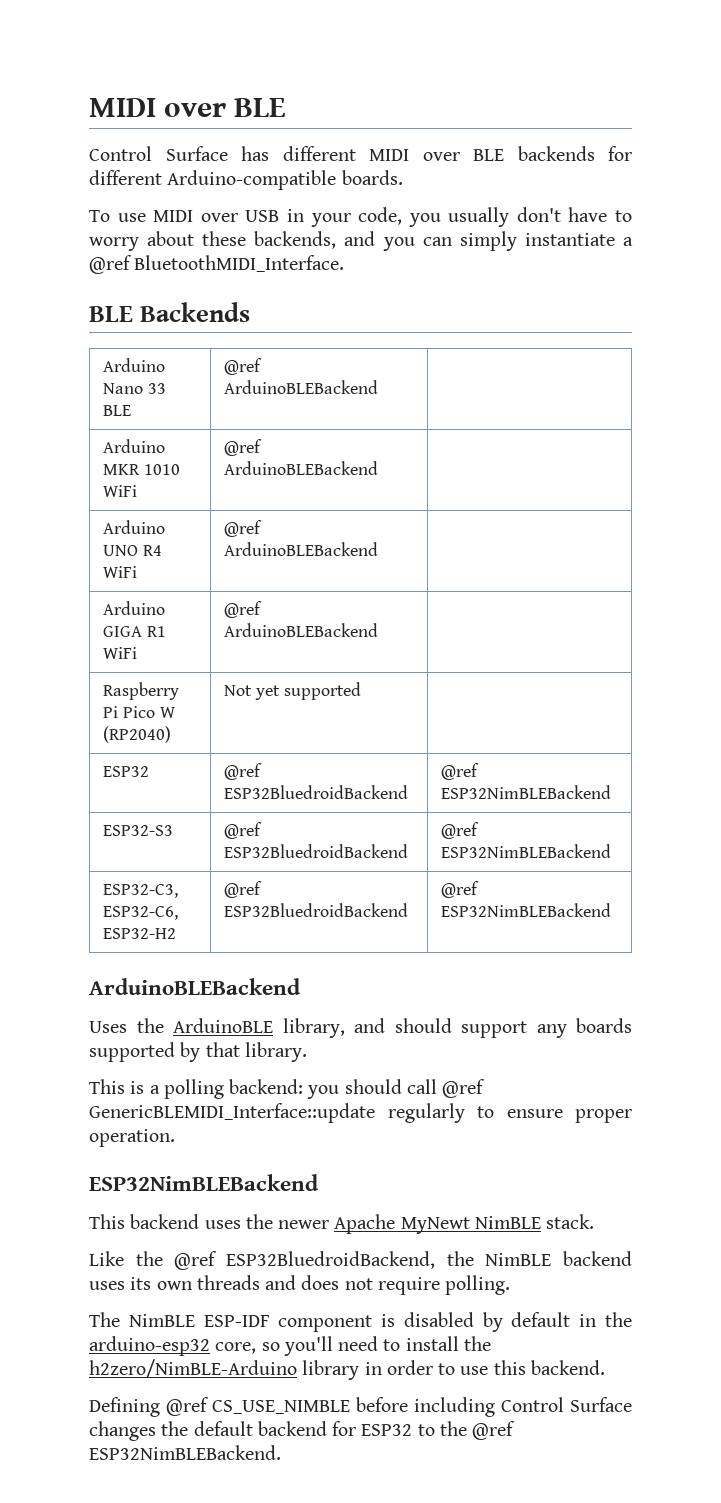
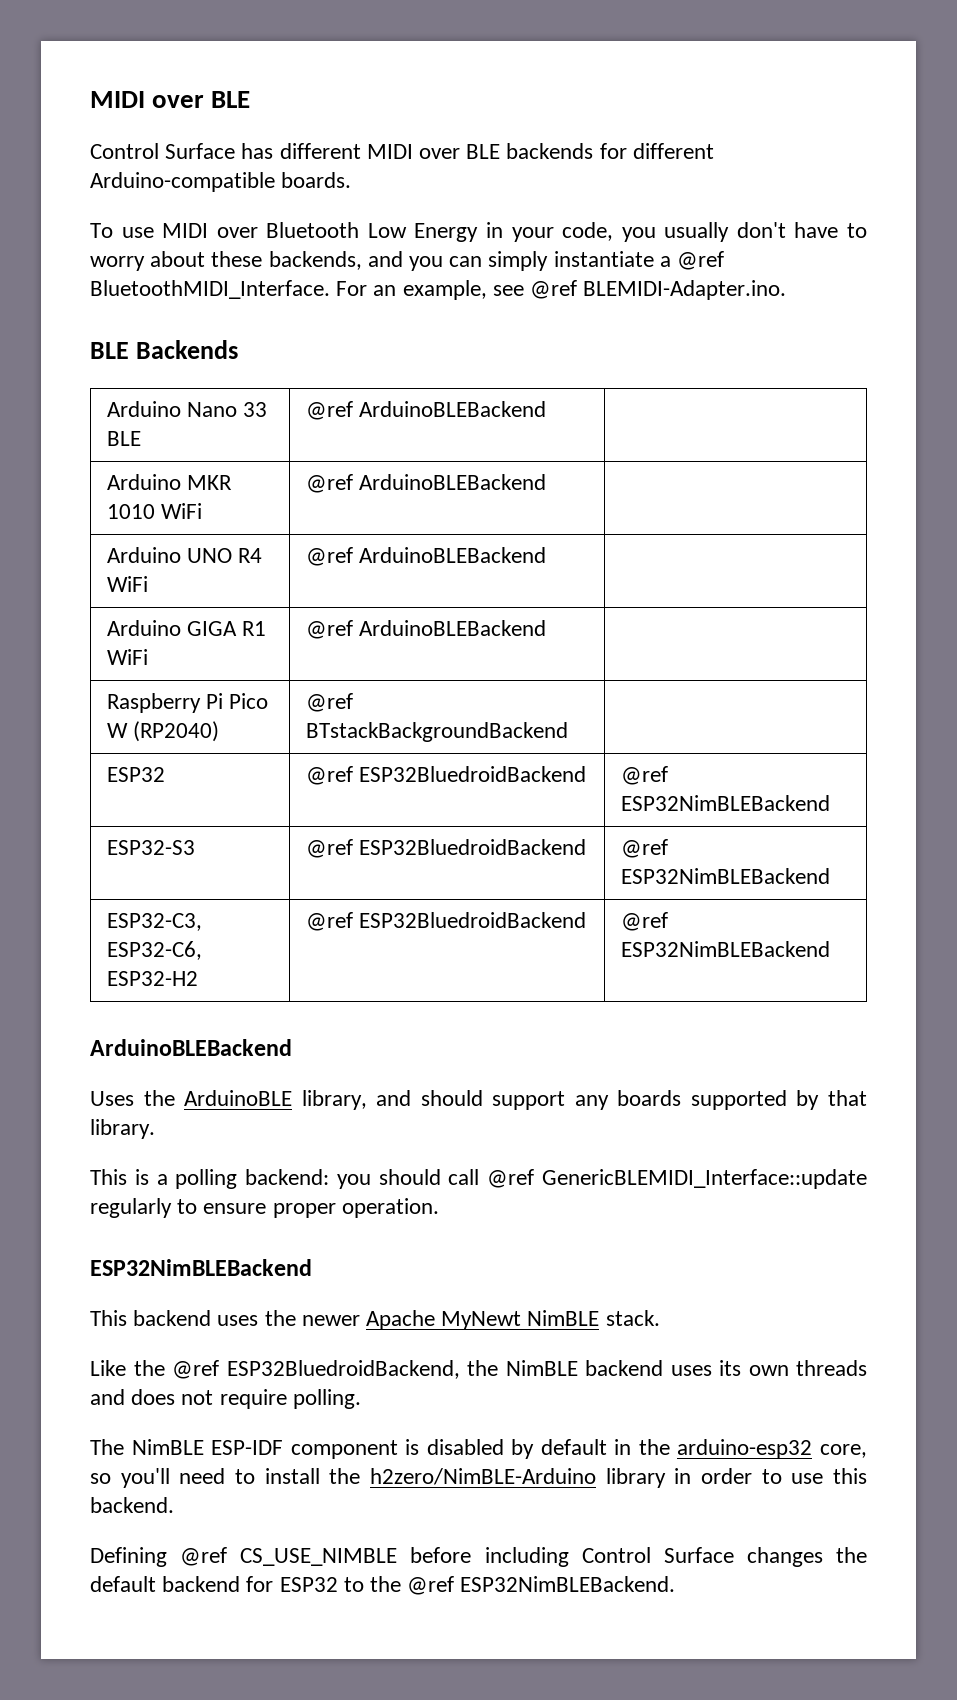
- To use MIDI over USB in your code, you usually don't have to worry about these backends, and you can simply instantiate a @ref BluetoothMIDI_Interface.
+ To use MIDI over Bluetooth Low Energy in your code, you usually don't have to worry about these backends, and you can simply instantiate a @ref BluetoothMIDI_Interface. For an example, see @ref BLEMIDI-Adapter.ino.
- Raspberry Pi Pico W (RP2040) | Not yet supported |
+ Raspberry Pi Pico W (RP2040) | @ref BTstackBackgroundBackend |

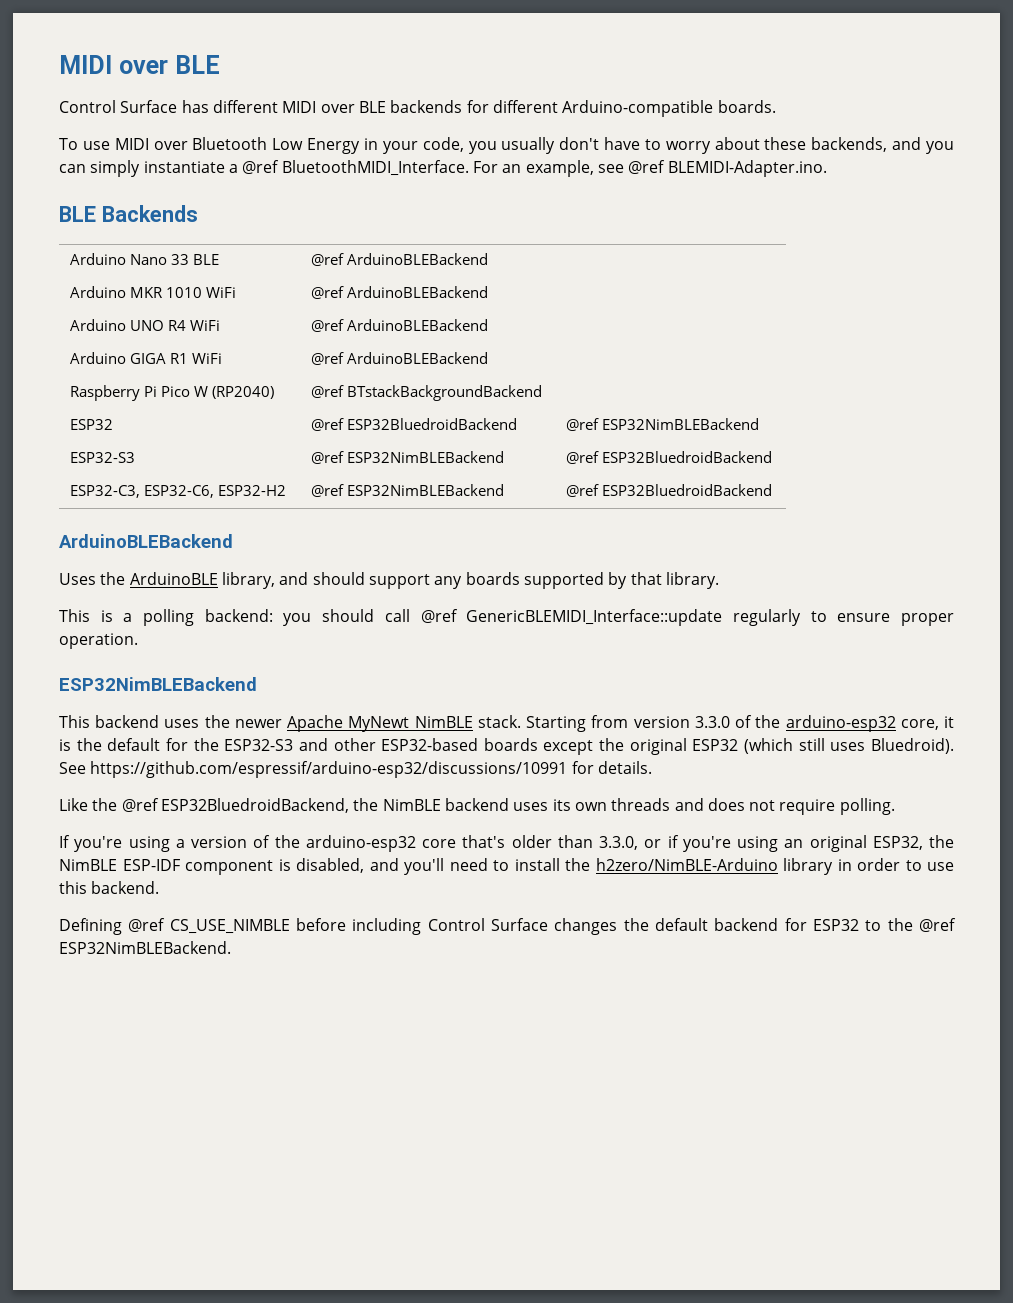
- ESP32-S3 | @ref ESP32BluedroidBackend | @ref ESP32NimBLEBackend
+ ESP32-S3 | @ref ESP32NimBLEBackend | @ref ESP32BluedroidBackend
- ESP32-C3, ESP32-C6, ESP32-H2 | @ref ESP32BluedroidBackend | @ref ESP32NimBLEBackend
+ ESP32-C3, ESP32-C6, ESP32-H2 | @ref ESP32NimBLEBackend | @ref ESP32BluedroidBackend
+ Starting from version 3.3.0 of the arduino-esp32 core, it is the default for the ESP32-S3 and other ESP32-based boards except the original ESP32 (which still uses Bluedroid). See https://github.com/espressif/arduino-esp32/discussions/10991 for details.
- The NimBLE ESP-IDF component is disabled by default in the arduino-esp32 core, so you'll need to install the h2zero/NimBLE-Arduino library in order to use this backend.
+ If you're using a version of the arduino-esp32 core that's older than 3.3.0, or if you're using an original ESP32, the NimBLE ESP-IDF component is disabled, and you'll need to install the h2zero/NimBLE-Arduino library in order to use this backend.

